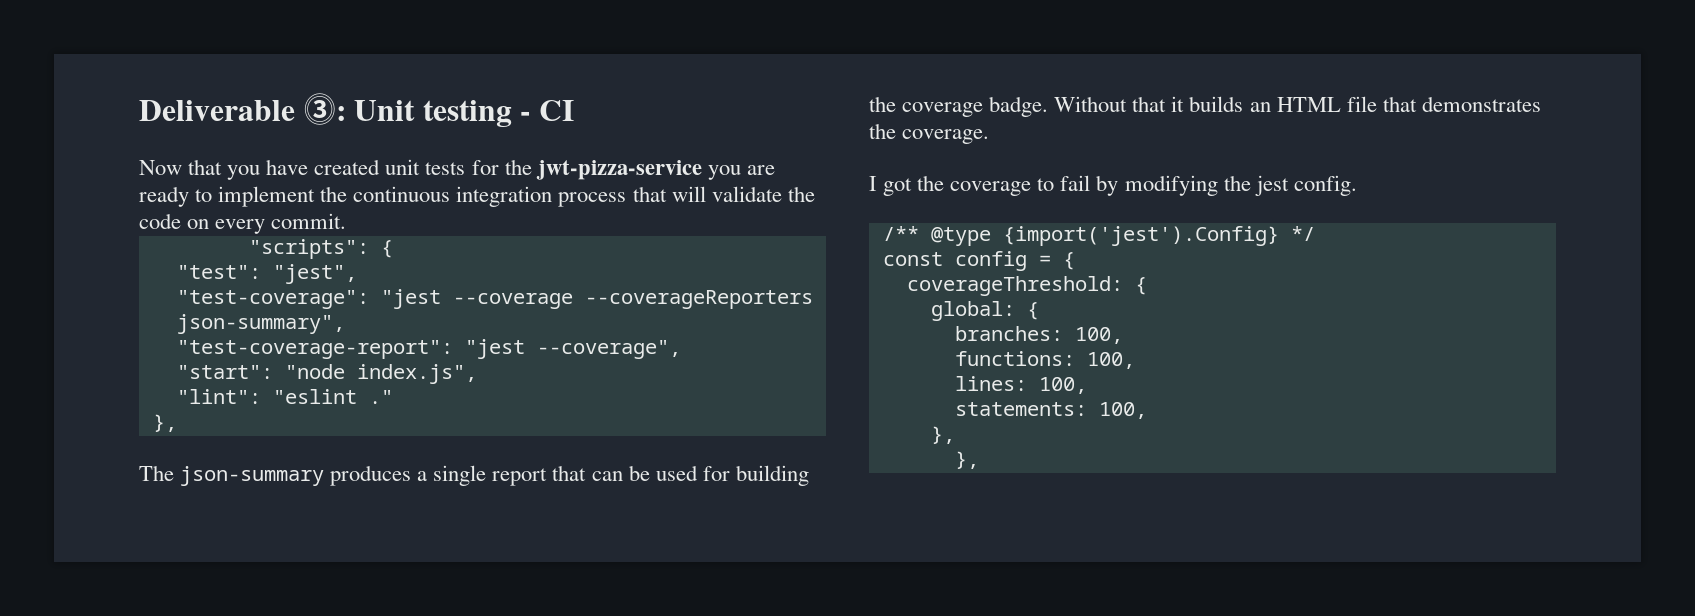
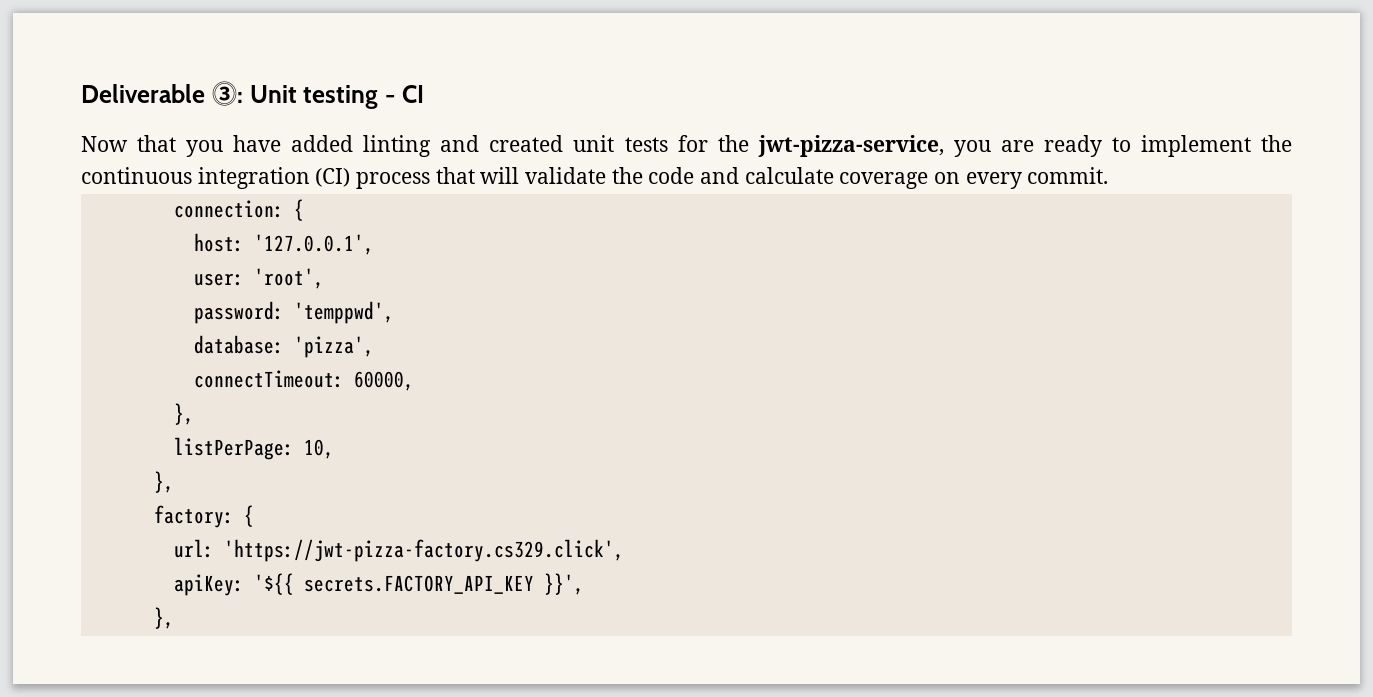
- Now that you have created unit tests for the jwt-pizza-service you are ready to implement the continuous integration process that will validate the code on every commit.
+ Now that you have added linting and created unit tests for the jwt-pizza-service, you are ready to implement the continuous integration (CI) process that will validate the code and calculate coverage on every commit.
- "scripts": {
- "test": "jest",
- "test-coverage": "jest --coverage --coverageReporters json-summary",
- "test-coverage-report": "jest --coverage",
- "start": "node index.js",
- "lint": "eslint ."
+ connection: {
+ host: '127.0.0.1',
+ user: 'root',
+ password: 'temppwd',
+ database: 'pizza',
+ connectTimeout: 60000,
  },
- The json-summary produces a single report that can be used for building the coverage badge. Without that it builds an HTML file that demonstrates the coverage.
- I got the coverage to fail by modifying the jest config.
- /** @type {import('jest').Config} */
- const config = {
- coverageThreshold: {
- global: {
- branches: 100,
- functions: 100,
- lines: 100,
- statements: 100,
+ listPerPage: 10,
  },
+ factory: {
+ url: 'https://jwt-pizza-factory.cs329.click',
+ apiKey: '${{ secrets.FACTORY_API_KEY }}',

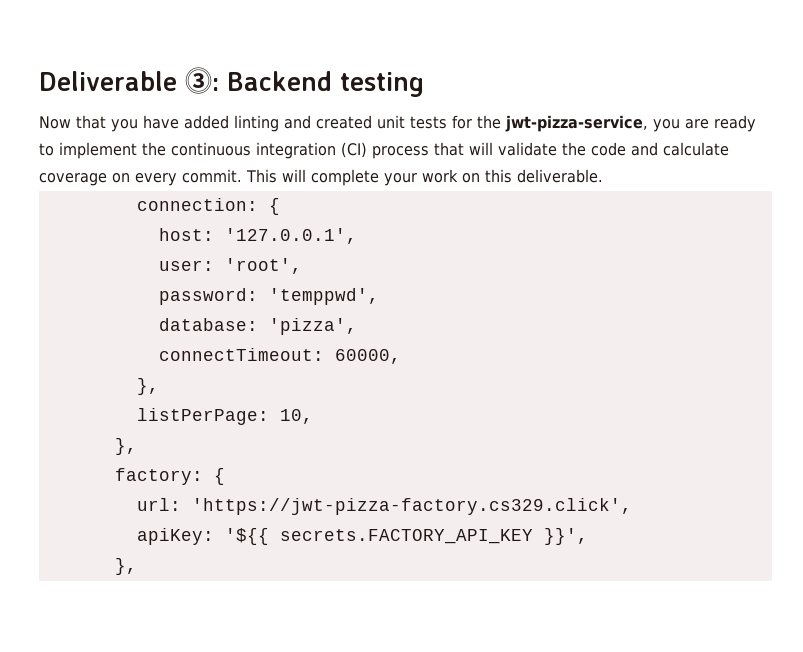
- Deliverable ⓷: Unit testing - CI
+ Deliverable ⓷: Backend testing
+ This will complete your work on this deliverable.

